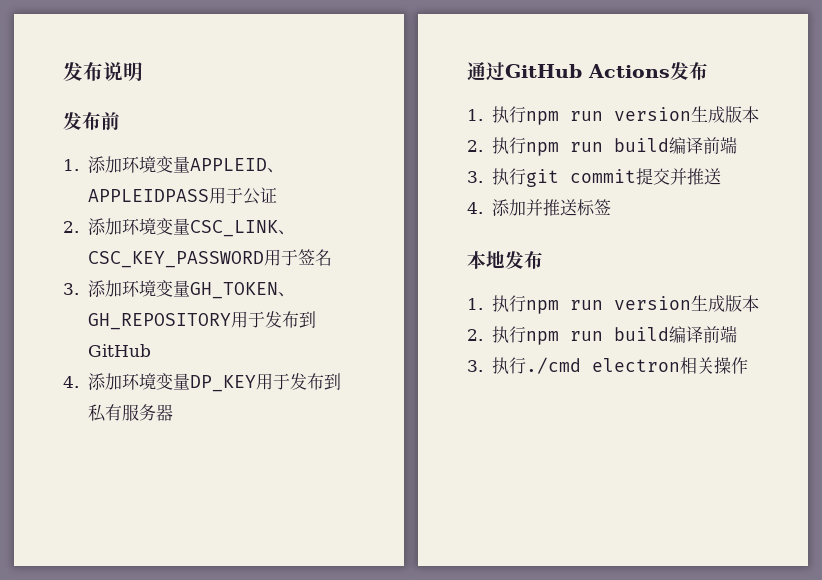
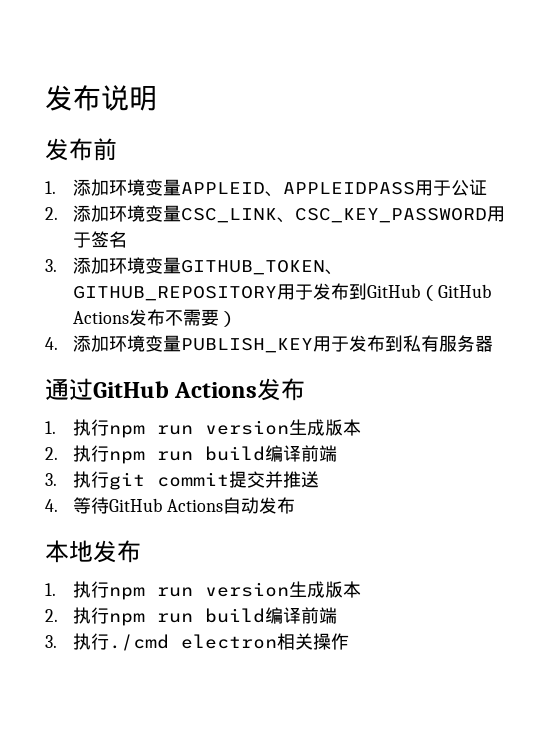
- 3.添加环境变量GH_TOKEN、GH_REPOSITORY用于发布到GitHub
+ 3.添加环境变量GITHUB_TOKEN、GITHUB_REPOSITORY用于发布到GitHub（GitHub Actions发布不需要）
- 4.添加环境变量DP_KEY用于发布到私有服务器
+ 4.添加环境变量PUBLISH_KEY用于发布到私有服务器
- 4.添加并推送标签
+ 4.等待GitHub Actions自动发布

